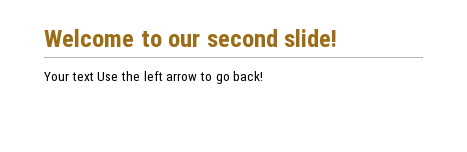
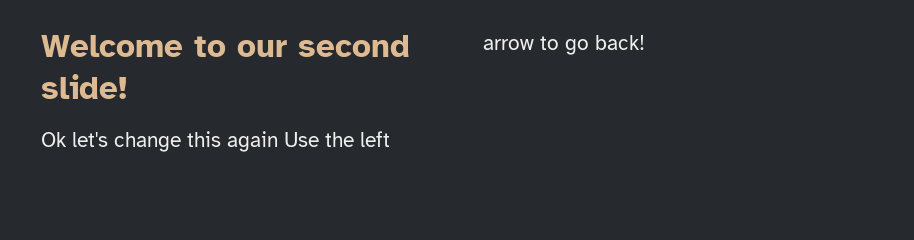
- Your text Use the left arrow to go back!
+ Ok let's change this again Use the left arrow to go back!

